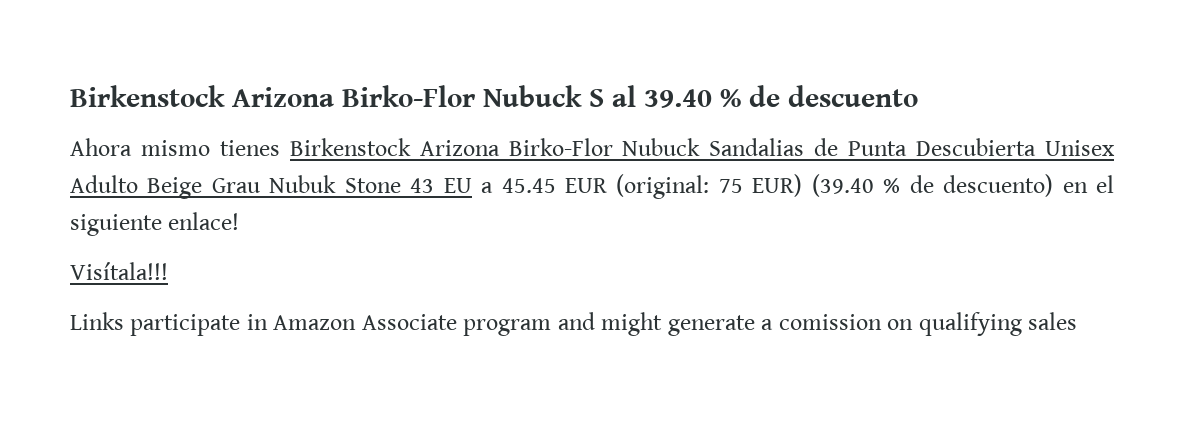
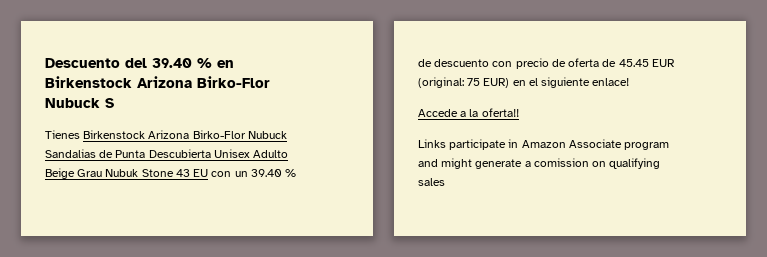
- Birkenstock Arizona Birko-Flor Nubuck S al 39.40 % de descuento
- Ahora mismo tienes Birkenstock Arizona Birko-Flor Nubuck Sandalias de Punta Descubierta Unisex Adulto Beige Grau Nubuk Stone 43 EU a 45.45 EUR (original: 75 EUR) (39.40 % de descuento) en el siguiente enlace!
+ Descuento del 39.40 % en Birkenstock Arizona Birko-Flor Nubuck S
+ Tienes Birkenstock Arizona Birko-Flor Nubuck Sandalias de Punta Descubierta Unisex Adulto Beige Grau Nubuk Stone 43 EU con un 39.40 % de descuento con precio de oferta de 45.45 EUR (original: 75 EUR) en el siguiente enlace!
- Visítala!!!
+ Accede a la oferta!!

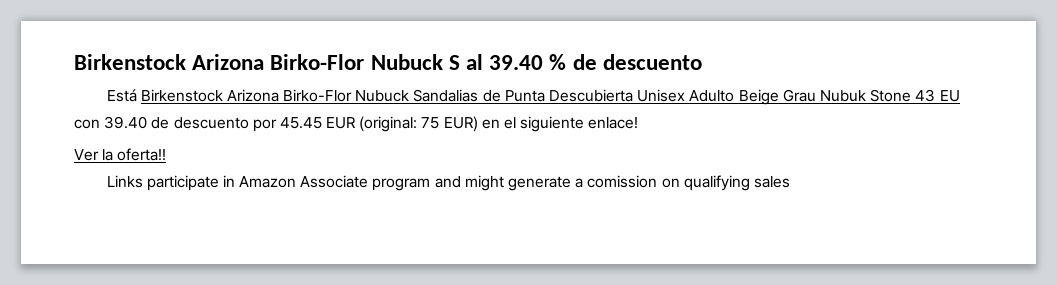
- Descuento del 39.40 % en Birkenstock Arizona Birko-Flor Nubuck S
- Tienes Birkenstock Arizona Birko-Flor Nubuck Sandalias de Punta Descubierta Unisex Adulto Beige Grau Nubuk Stone 43 EU con un 39.40 % de descuento con precio de oferta de 45.45 EUR (original: 75 EUR) en el siguiente enlace!
+ Birkenstock Arizona Birko-Flor Nubuck S al 39.40 % de descuento
+ Está Birkenstock Arizona Birko-Flor Nubuck Sandalias de Punta Descubierta Unisex Adulto Beige Grau Nubuk Stone 43 EU con 39.40 de descuento por 45.45 EUR (original: 75 EUR) en el siguiente enlace!
- Accede a la oferta!!
+ Ver la oferta!!

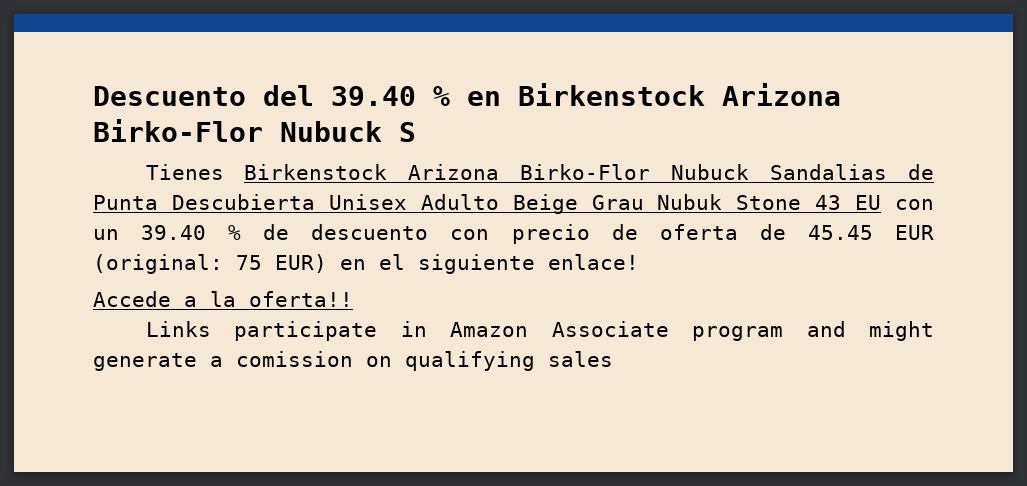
- Birkenstock Arizona Birko-Flor Nubuck S al 39.40 % de descuento
- Está Birkenstock Arizona Birko-Flor Nubuck Sandalias de Punta Descubierta Unisex Adulto Beige Grau Nubuk Stone 43 EU con 39.40 de descuento por 45.45 EUR (original: 75 EUR) en el siguiente enlace!
+ Descuento del 39.40 % en Birkenstock Arizona Birko-Flor Nubuck S
+ Tienes Birkenstock Arizona Birko-Flor Nubuck Sandalias de Punta Descubierta Unisex Adulto Beige Grau Nubuk Stone 43 EU con un 39.40 % de descuento con precio de oferta de 45.45 EUR (original: 75 EUR) en el siguiente enlace!
- Ver la oferta!!
+ Accede a la oferta!!

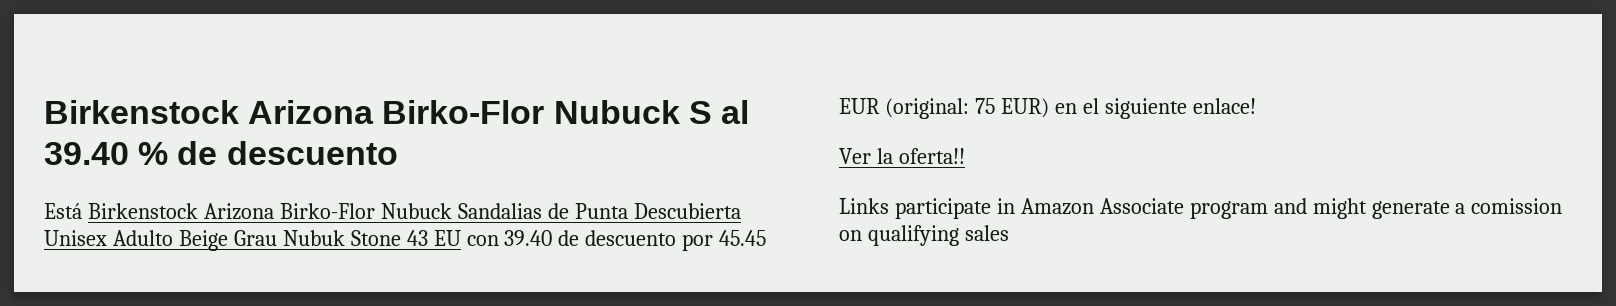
- Descuento del 39.40 % en Birkenstock Arizona Birko-Flor Nubuck S
- Tienes Birkenstock Arizona Birko-Flor Nubuck Sandalias de Punta Descubierta Unisex Adulto Beige Grau Nubuk Stone 43 EU con un 39.40 % de descuento con precio de oferta de 45.45 EUR (original: 75 EUR) en el siguiente enlace!
+ Birkenstock Arizona Birko-Flor Nubuck S al 39.40 % de descuento
+ Está Birkenstock Arizona Birko-Flor Nubuck Sandalias de Punta Descubierta Unisex Adulto Beige Grau Nubuk Stone 43 EU con 39.40 de descuento por 45.45 EUR (original: 75 EUR) en el siguiente enlace!
- Accede a la oferta!!
+ Ver la oferta!!

